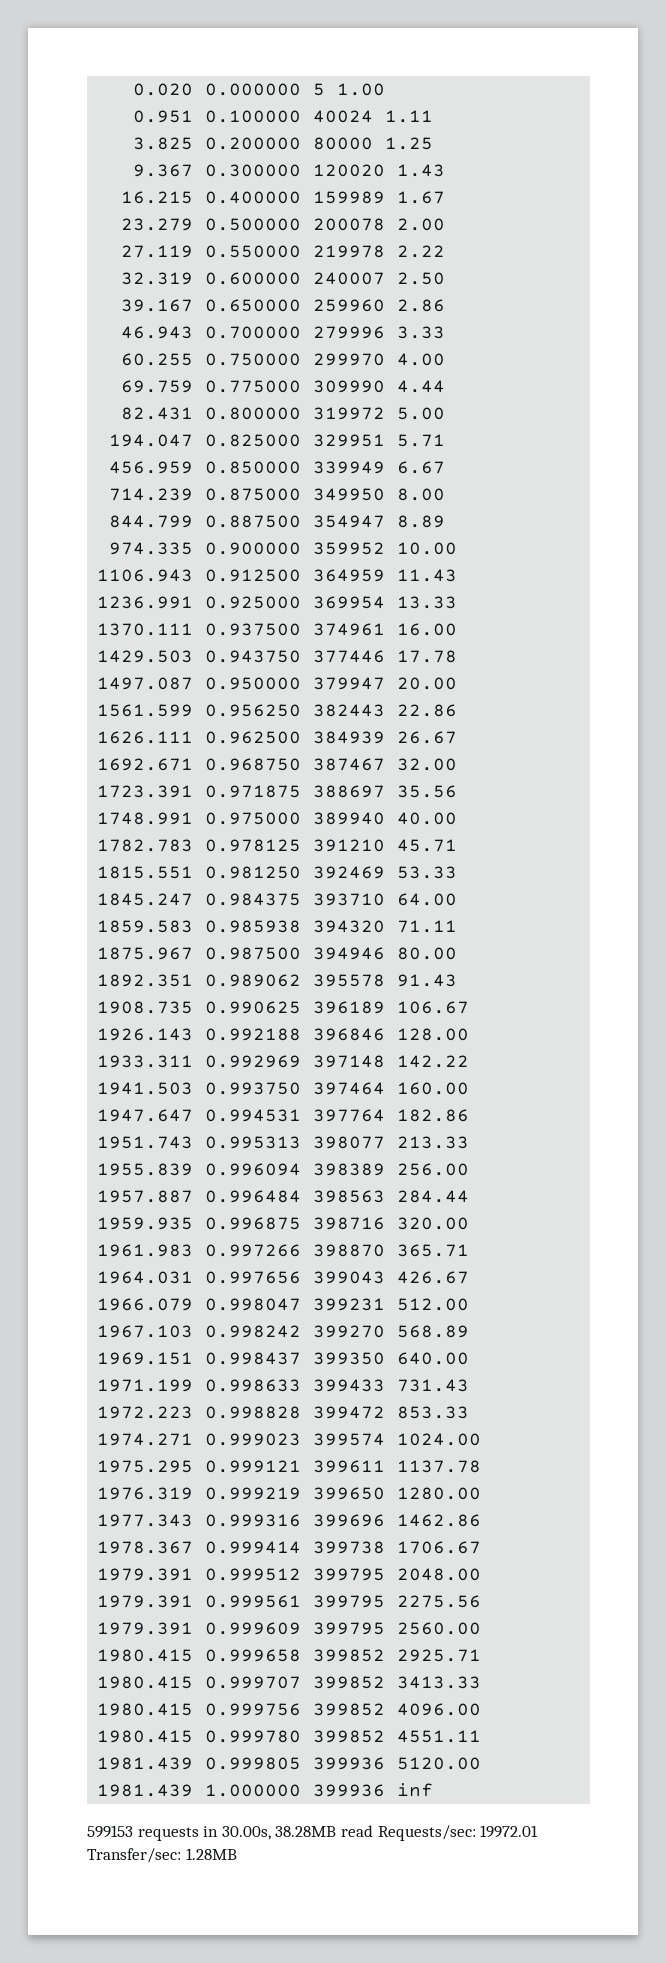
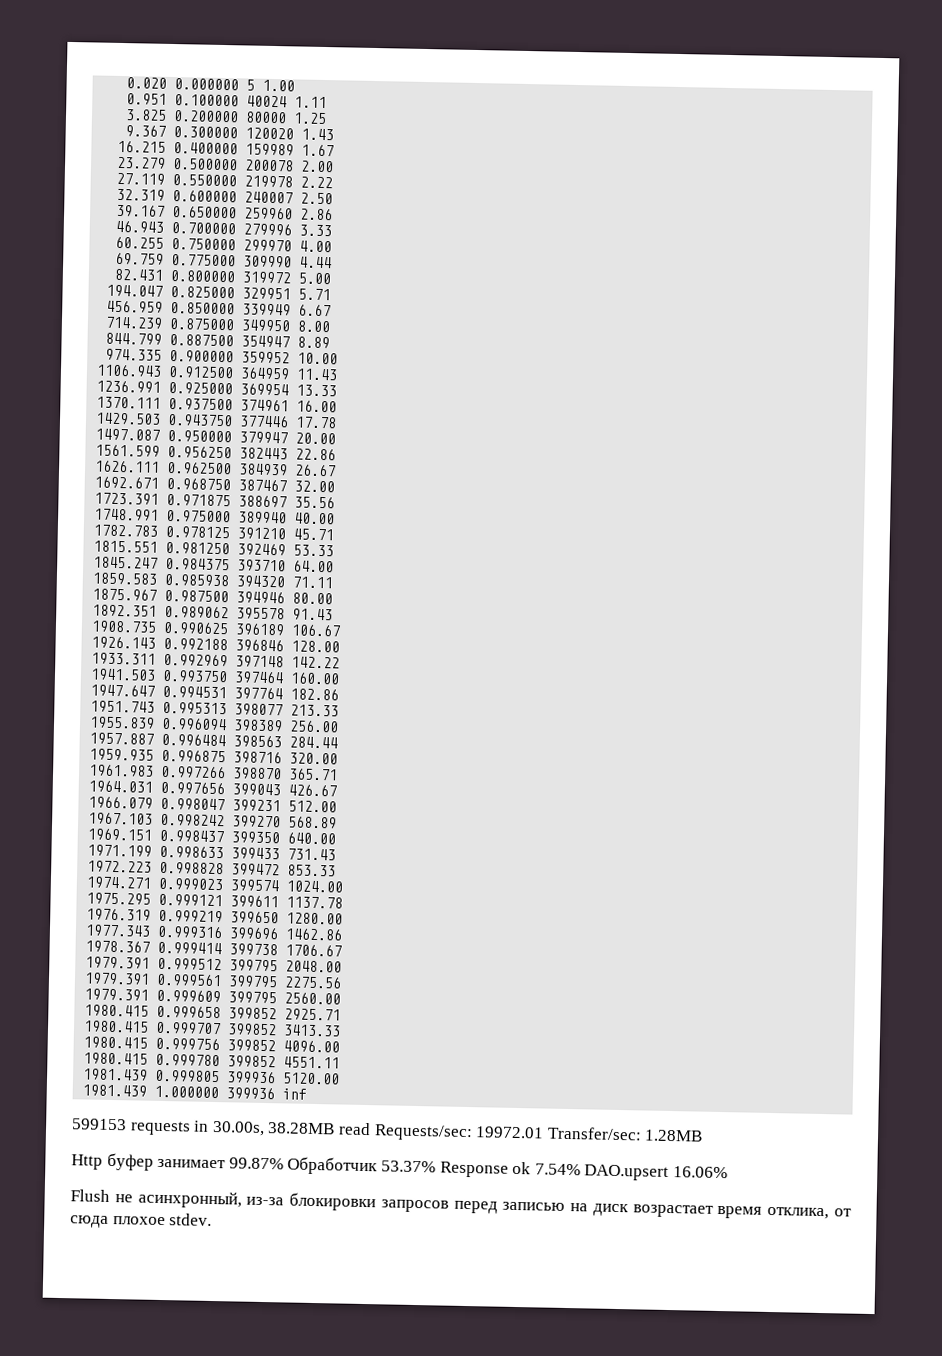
+ Http буфер занимает 99.87% Обработчик 53.37% Response ok 7.54% DAO.upsert 16.06%
+ Flush не асинхронный, из-за блокировки запросов перед записью на диск возрастает время отклика, от сюда плохое stdev.

